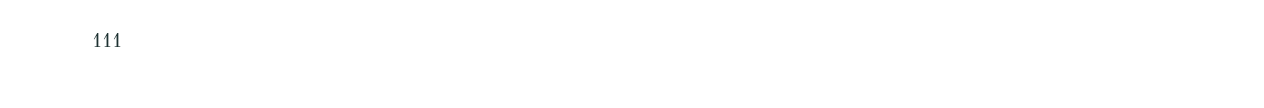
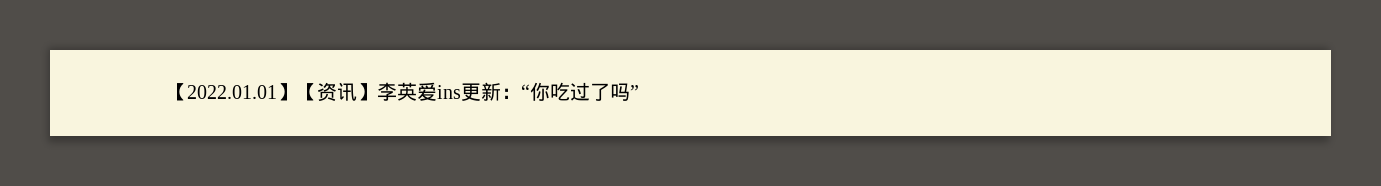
- 111
+ 【2022.01.01】【资讯】李英爱ins更新：“你吃过了吗”

